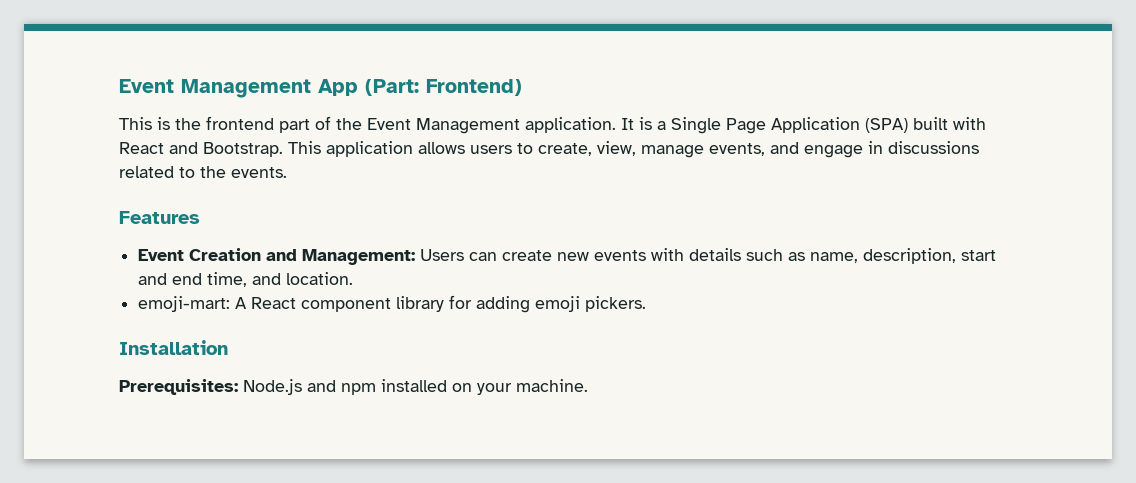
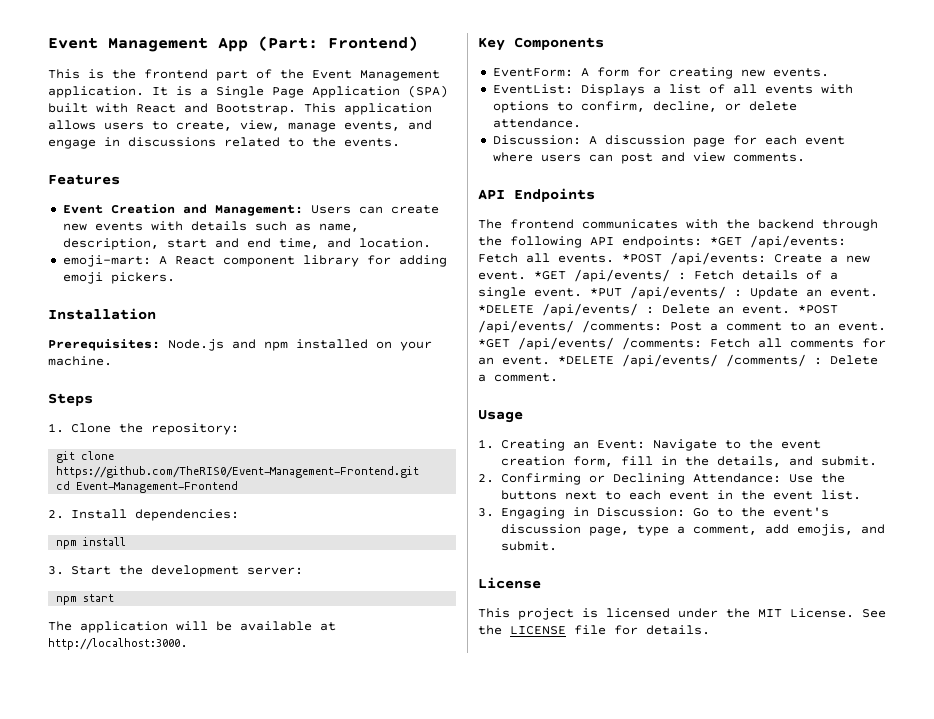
+ Steps
+ 1. Clone the repository:
+ git clone https://github.com/TheRIS0/Event-Management-Frontend.git
+ cd Event-Management-Frontend
+ 2. Install dependencies:
+ npm install
+ 3. Start the development server:
+ npm start
+ The application will be available at http://localhost:3000.
+ Key Components
+ EventForm: A form for creating new events.
+ EventList: Displays a list of all events with options to confirm, decline, or delete attendance.
+ Discussion: A discussion page for each event where users can post and view comments.
+ API Endpoints
+ The frontend communicates with the backend through the following API endpoints: *GET /api/events: Fetch all events. *POST /api/events: Create a new event. *GET /api/events/ : Fetch details of a single event. *PUT /api/events/ : Update an event. *DELETE /api/events/ : Delete an event. *POST /api/events/ /comments: Post a comment to an event. *GET /api/events/ /comments: Fetch all comments for an event. *DELETE /api/events/ /comments/ : Delete a comment.
+ Usage
+ 1. Creating an Event: Navigate to the event creation form, fill in the details, and submit.
+ 2. Confirming or Declining Attendance: Use the buttons next to each event in the event list.
+ 3. Engaging in Discussion: Go to the event's discussion page, type a comment, add emojis, and submit.
+ License
+ This project is licensed under the MIT License. See the LICENSE file for details.

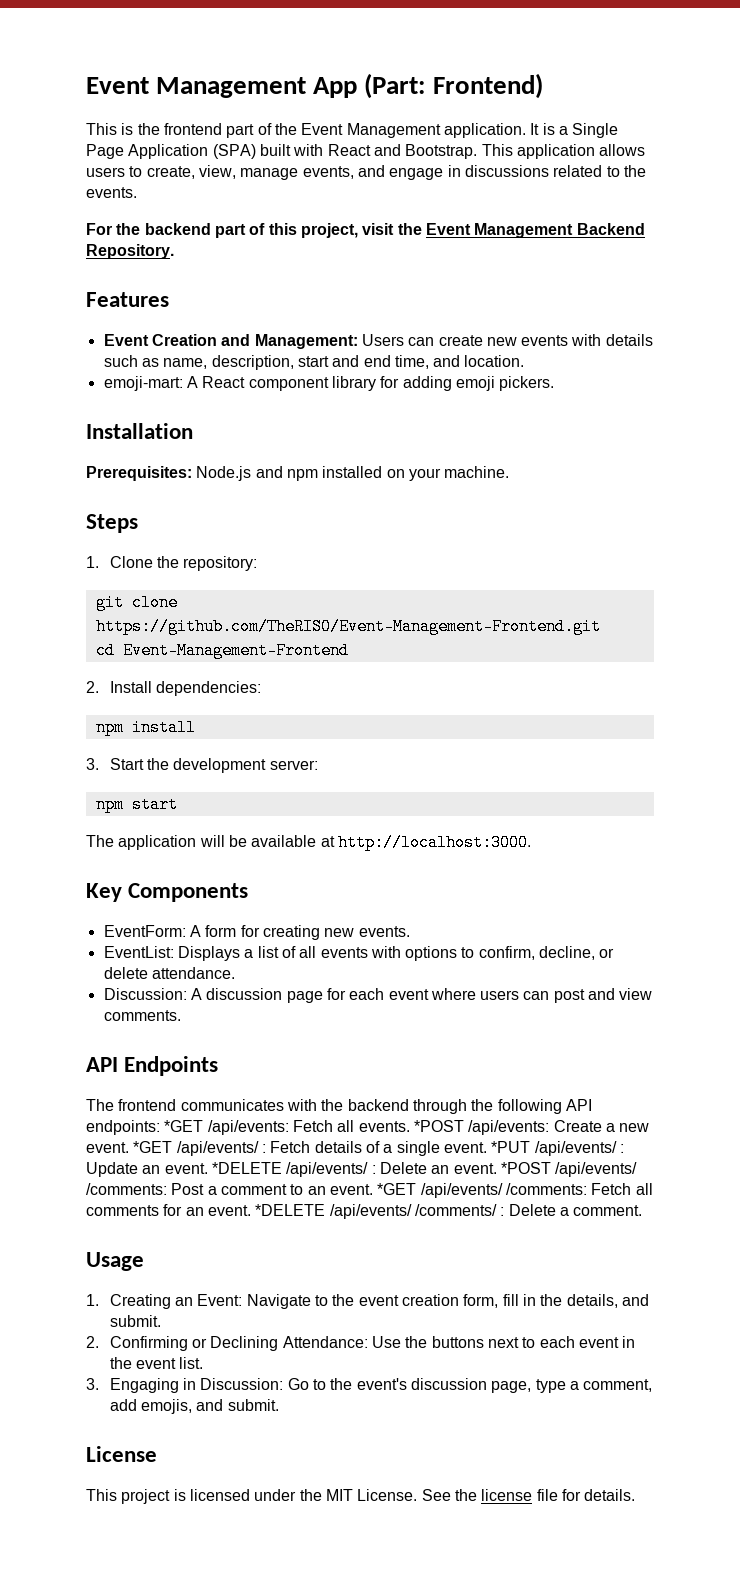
+ For the backend part of this project, visit the Event Management Backend Repository.
- See the LICENSE file for details.
+ See the license file for details.

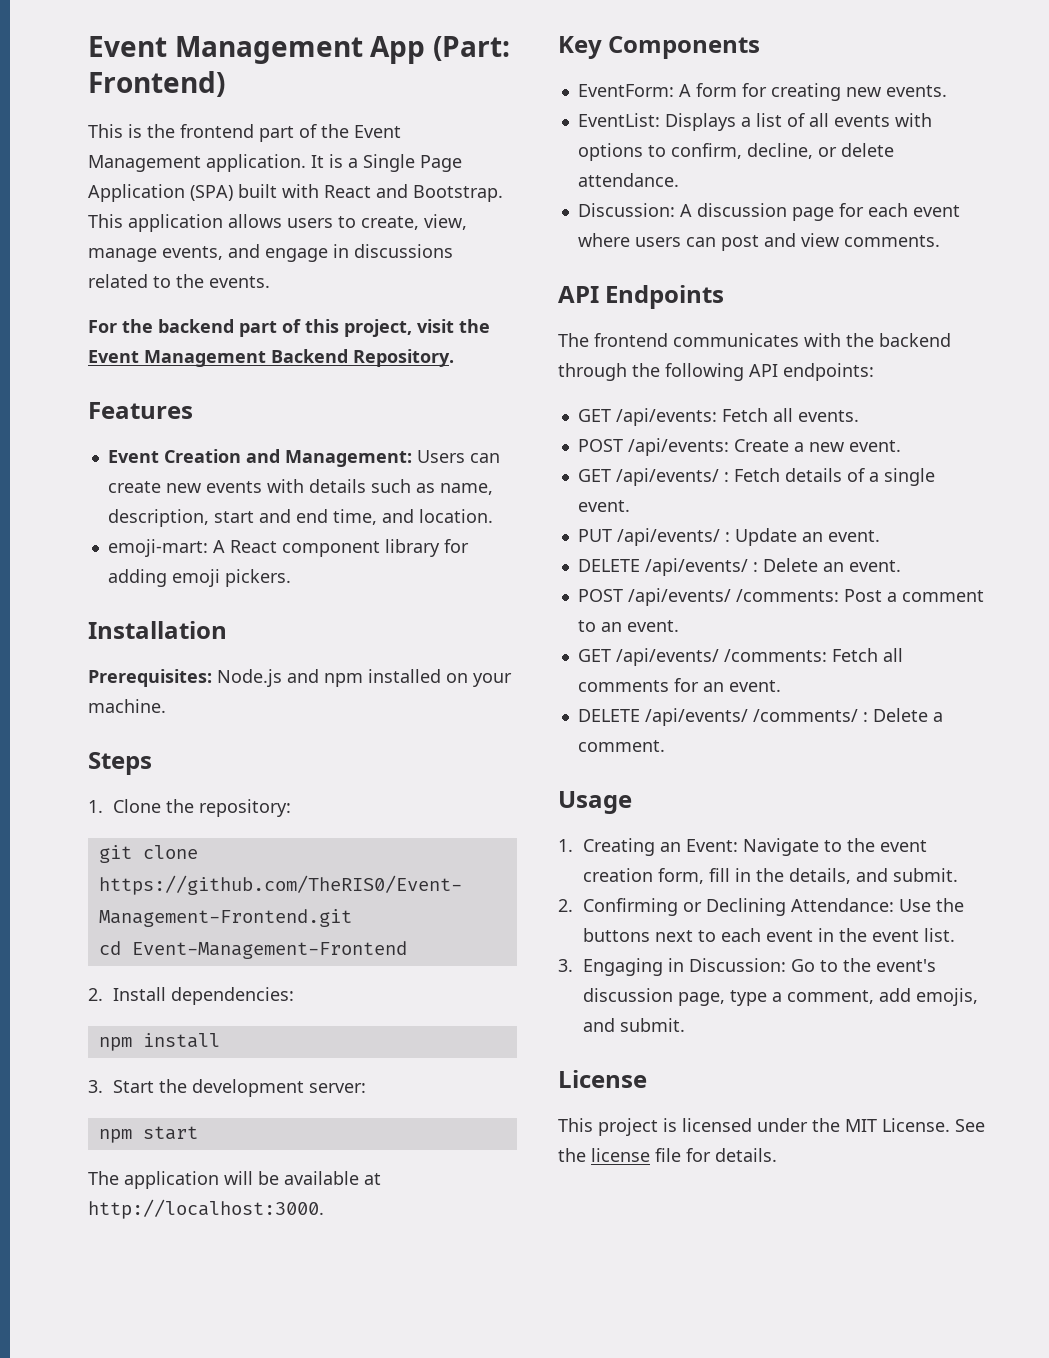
- The frontend communicates with the backend through the following API endpoints: *GET /api/events: Fetch all events. *POST /api/events: Create a new event. *GET /api/events/ : Fetch details of a single event. *PUT /api/events/ : Update an event. *DELETE /api/events/ : Delete an event. *POST /api/events/ /comments: Post a comment to an event. *GET /api/events/ /comments: Fetch all comments for an event. *DELETE /api/events/ /comments/ : Delete a comment.
+ The frontend communicates with the backend through the following API endpoints:
+ GET /api/events: Fetch all events.
+ POST /api/events: Create a new event.
+ GET /api/events/ : Fetch details of a single event.
+ PUT /api/events/ : Update an event.
+ DELETE /api/events/ : Delete an event.
+ POST /api/events/ /comments: Post a comment to an event.
+ GET /api/events/ /comments: Fetch all comments for an event.
+ DELETE /api/events/ /comments/ : Delete a comment.

